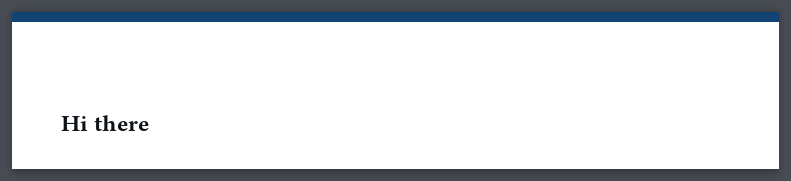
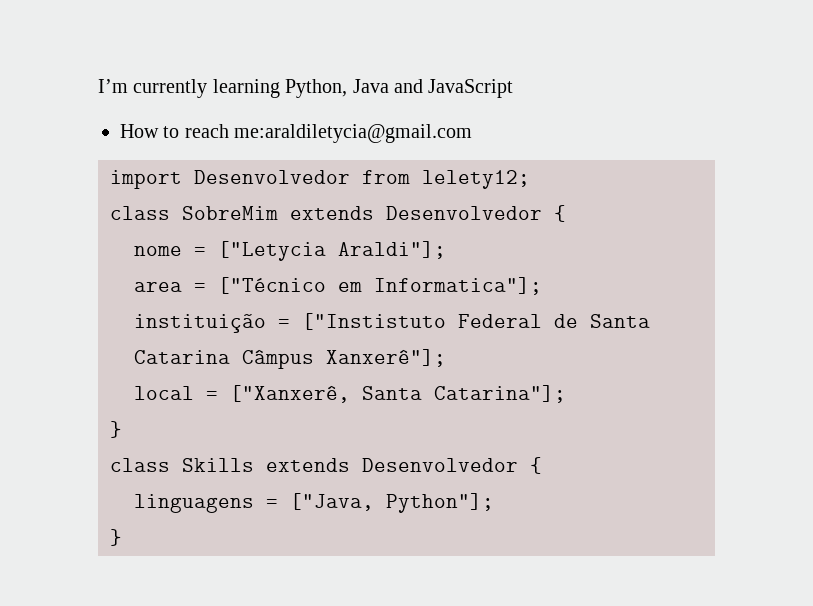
- Hi there
+ I’m currently learning Python, Java and JavaScript
+ How to reach me:araldiletycia@gmail.com
+ import Desenvolvedor from lelety12;
+ class SobreMim extends Desenvolvedor {
+ nome = ["Letycia Araldi"];
+ area = ["Técnico em Informatica"];
+ instituição = ["Instistuto Federal de Santa Catarina Câmpus Xanxerê"];
+ local = ["Xanxerê, Santa Catarina"];
+ }
+ class Skills extends Desenvolvedor {
+ linguagens = ["Java, Python"];
+ }

